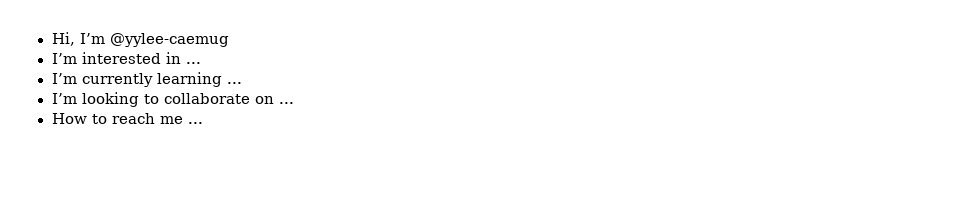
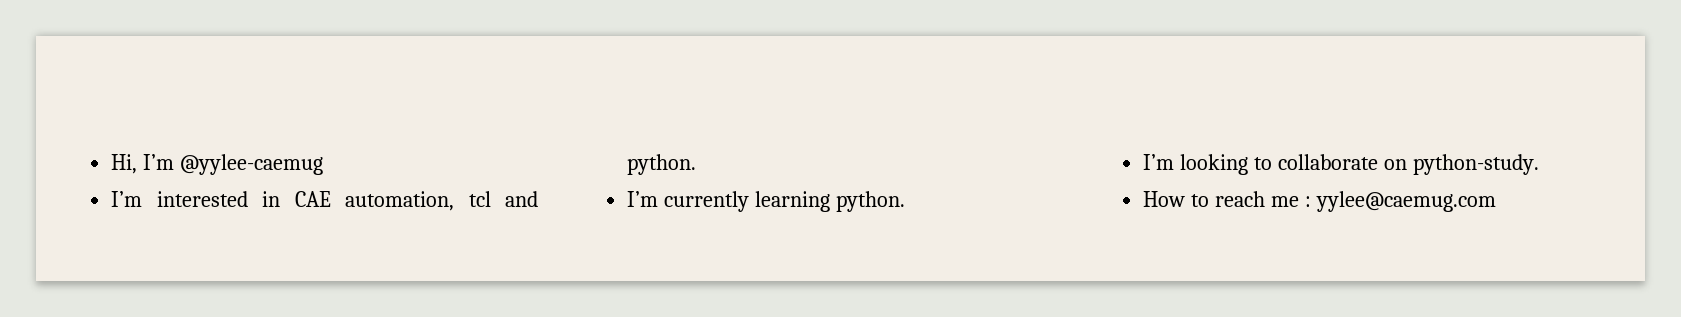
- I’m interested in ...
+ I’m interested in CAE automation, tcl and python.
- I’m currently learning ...
+ I’m currently learning python.
- I’m looking to collaborate on ...
+ I’m looking to collaborate on python-study.
- How to reach me ...
+ How to reach me : yylee@caemug.com

